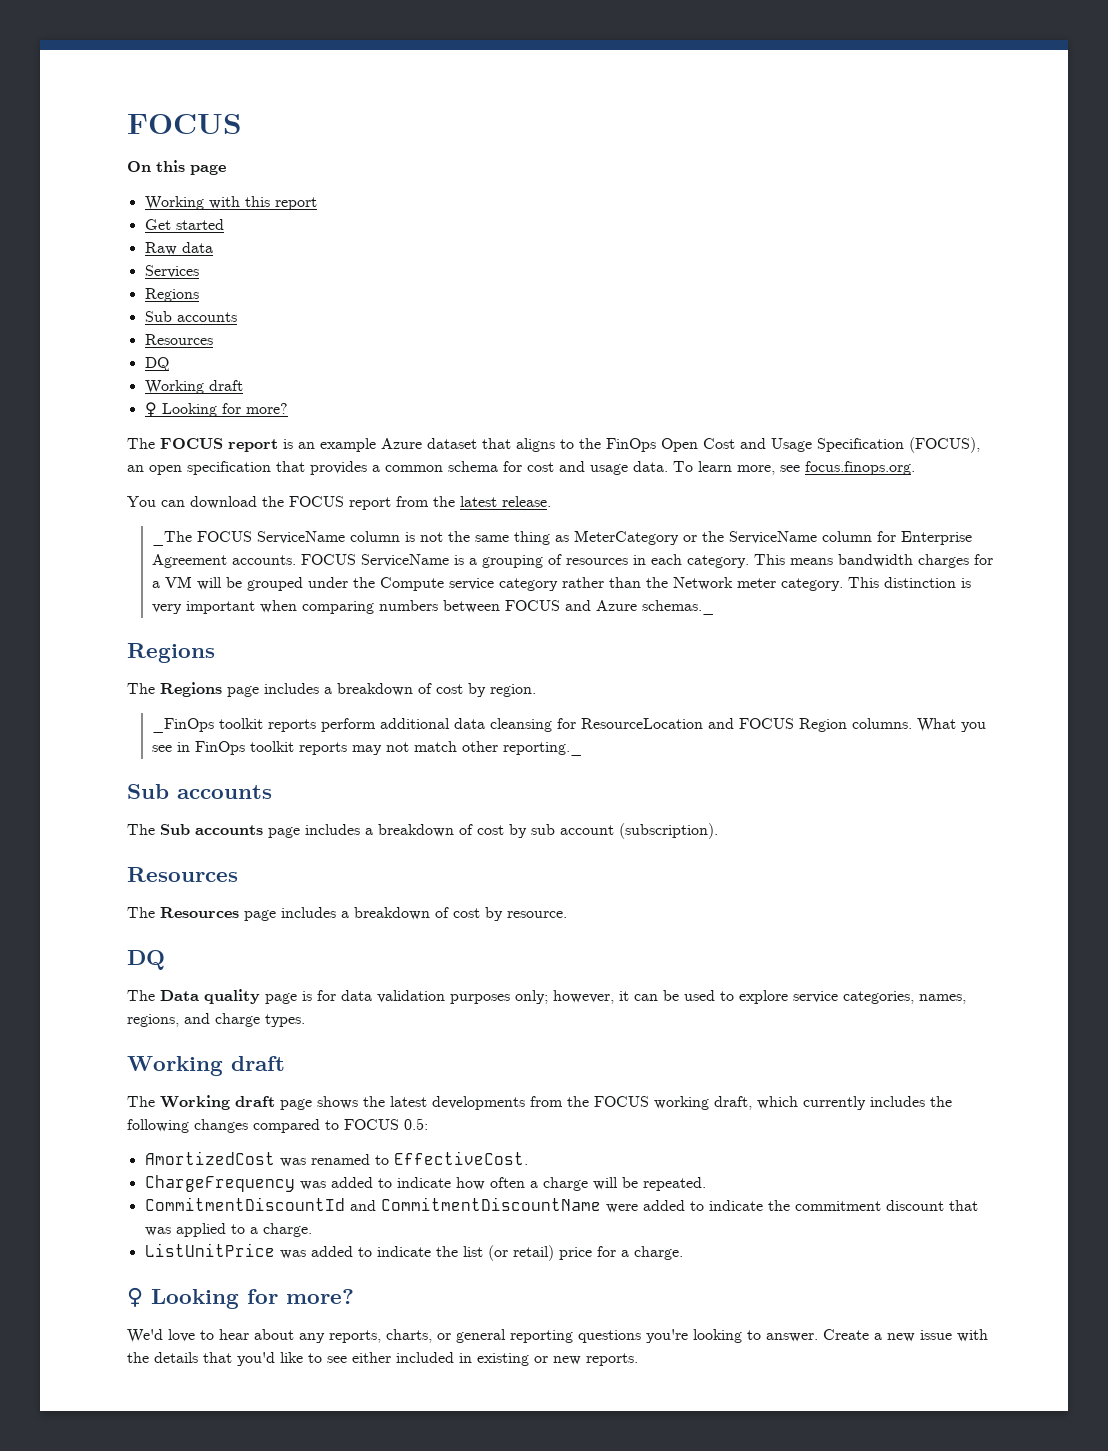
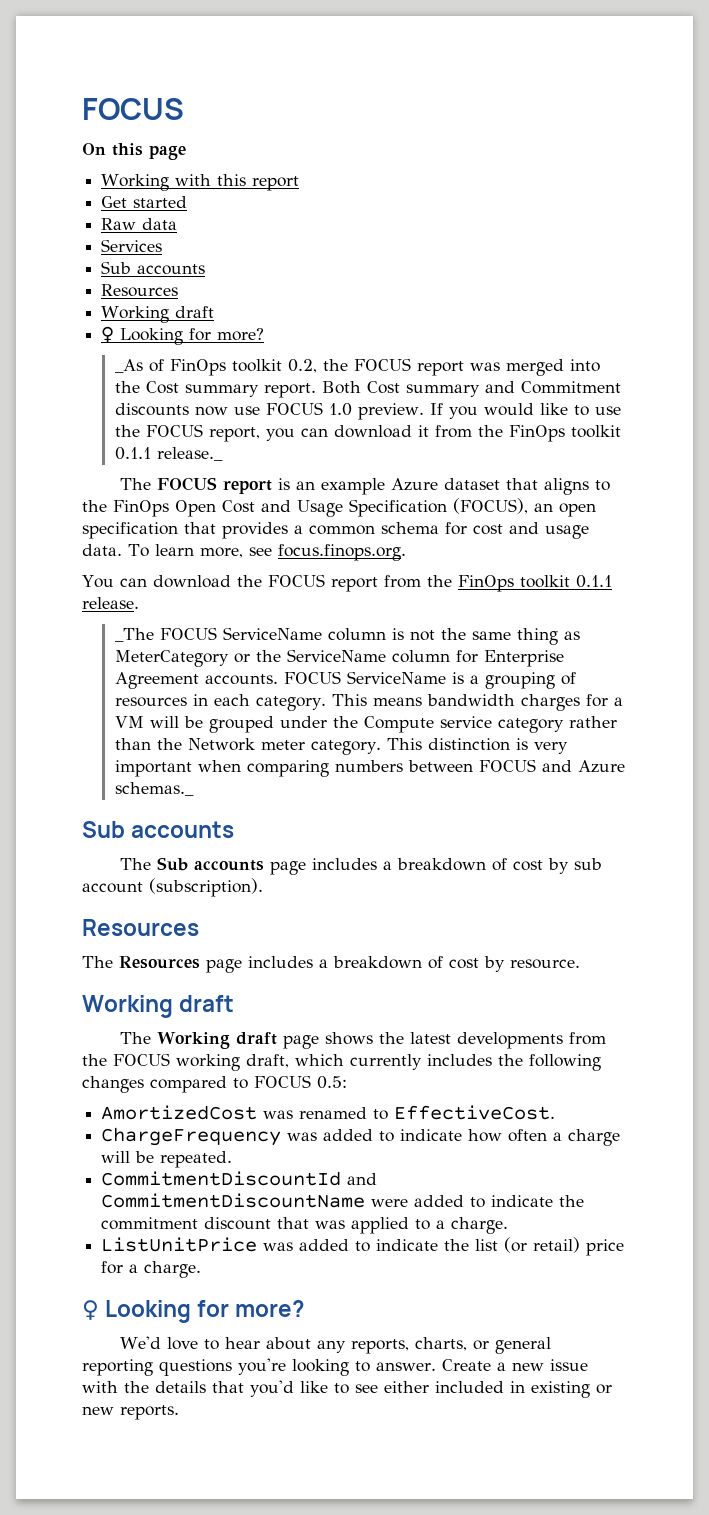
  Services
- Regions
  Sub accounts
  Resources
- DQ
+ _As of FinOps toolkit 0.2, the FOCUS report was merged into the Cost summary report. Both Cost summary and Commitment discounts now use FOCUS 1.0 preview. If you would like to use the FOCUS report, you can download it from the FinOps toolkit 0.1.1 release._
- You can download the FOCUS report from the latest release.
+ You can download the FOCUS report from the FinOps toolkit 0.1.1 release.
  This distinction is very important when comparing numbers between FOCUS and Azure schemas._
- Regions
- The Regions page includes a breakdown of cost by region.
- _FinOps toolkit reports perform additional data cleansing for ResourceLocation and FOCUS Region columns. What you see in FinOps toolkit reports may not match other reporting._
  The Resources page includes a breakdown of cost by resource.
- DQ
- The Data quality page is for data validation purposes only; however, it can be used to explore service categories, names, regions, and charge types.

